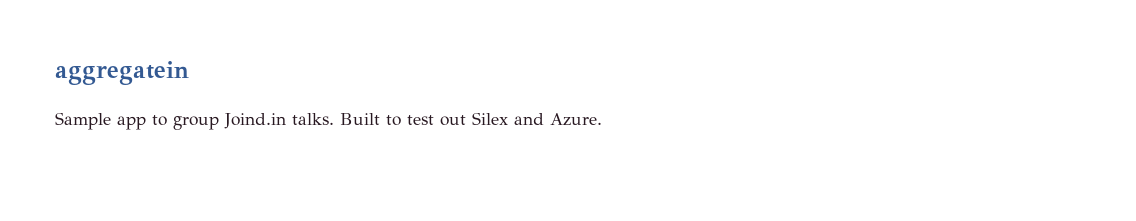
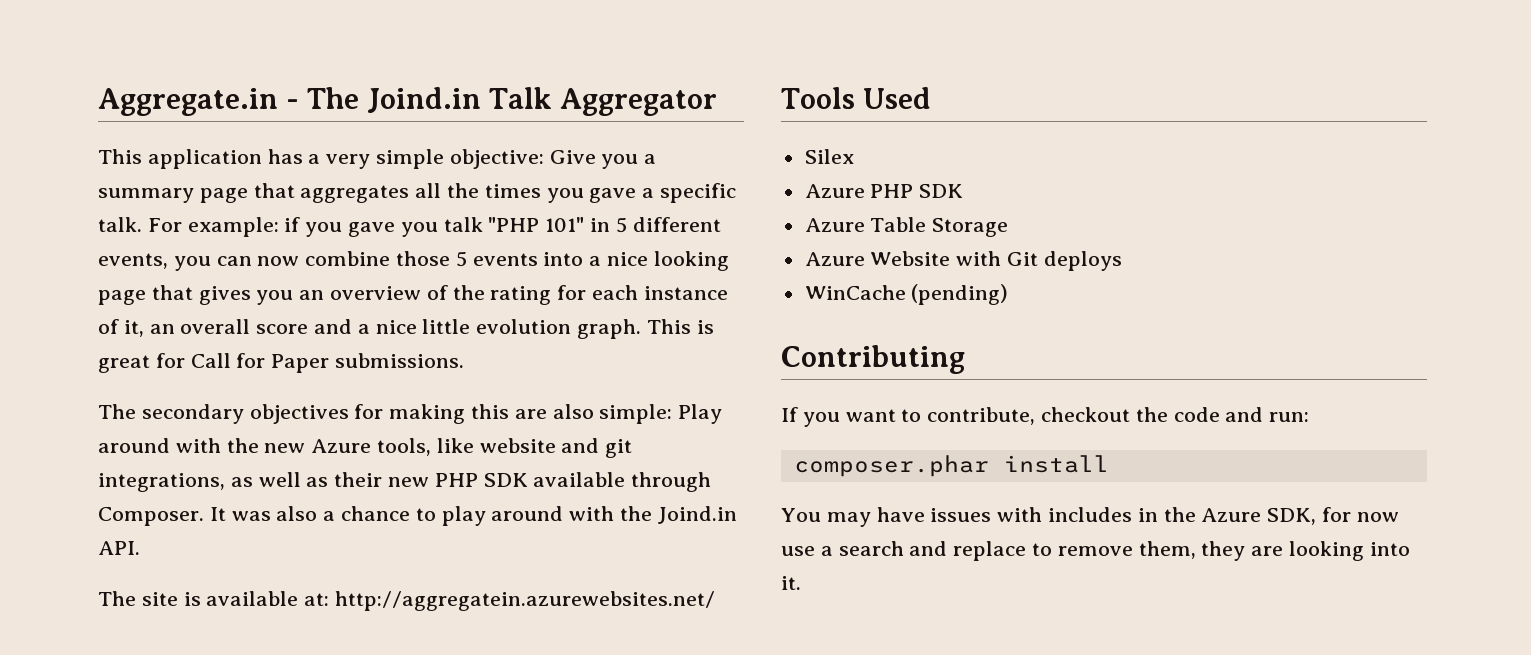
- aggregatein
- Sample app to group Joind.in talks. Built to test out Silex and Azure.
+ Aggregate.in - The Joind.in Talk Aggregator
+ This application has a very simple objective: Give you a summary page that aggregates all the times you gave a specific talk. For example: if you gave you talk "PHP 101" in 5 different events, you can now combine those 5 events into a nice looking page that gives you an overview of the rating for each instance of it, an overall score and a nice little evolution graph. This is great for Call for Paper submissions.
+ The secondary objectives for making this are also simple: Play around with the new Azure tools, like website and git integrations, as well as their new PHP SDK available through Composer. It was also a chance to play around with the Joind.in API.
+ The site is available at: http://aggregatein.azurewebsites.net/
+ Tools Used
+ Silex
+ Azure PHP SDK
+ Azure Table Storage
+ Azure Website with Git deploys
+ WinCache (pending)
+ Contributing
+ If you want to contribute, checkout the code and run:
+ composer.phar install
+ You may have issues with includes in the Azure SDK, for now use a search and replace to remove them, they are looking into it.

